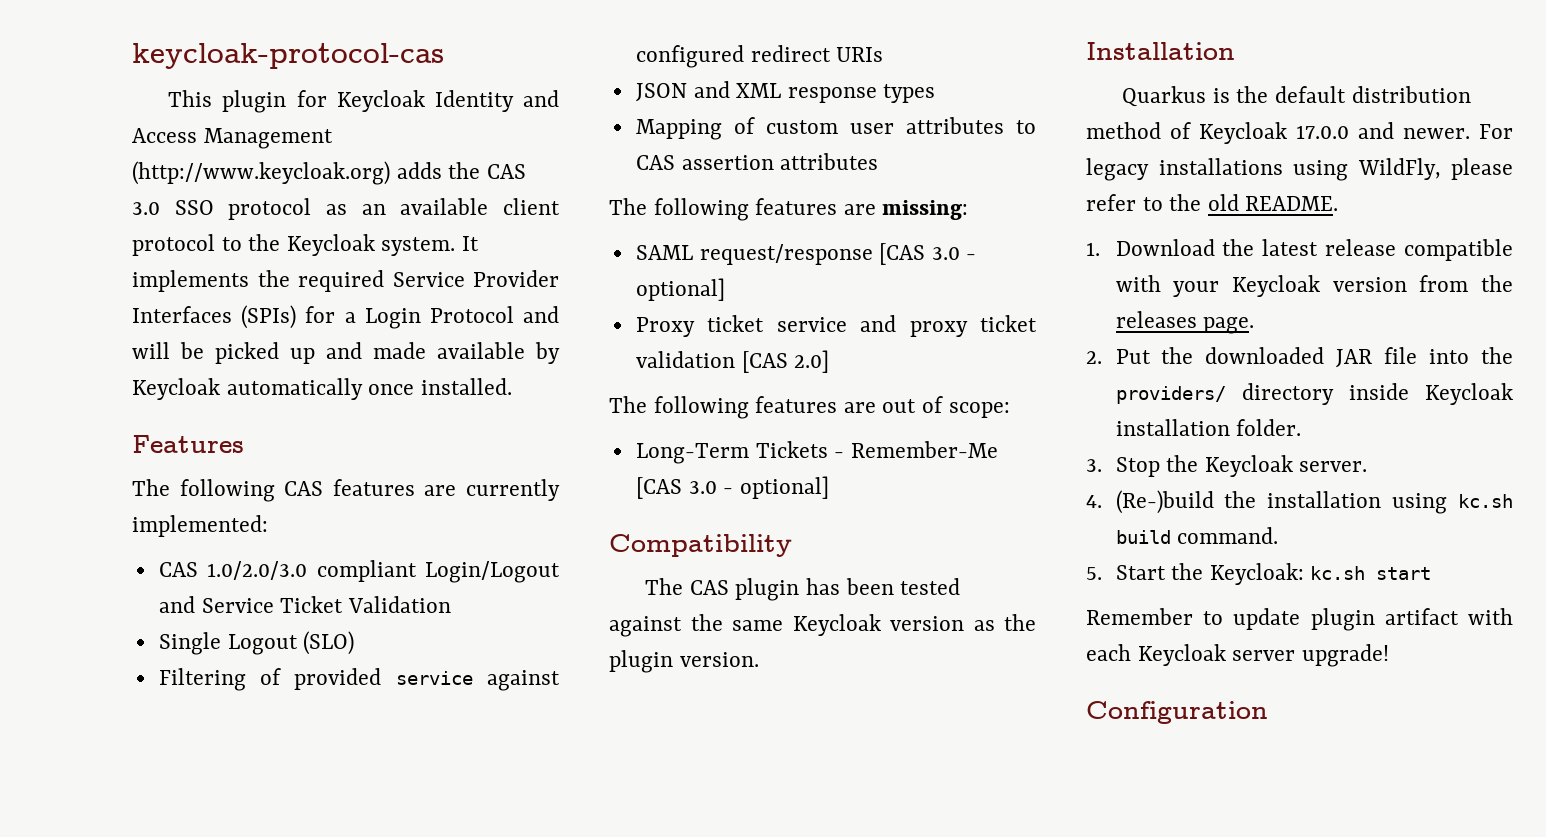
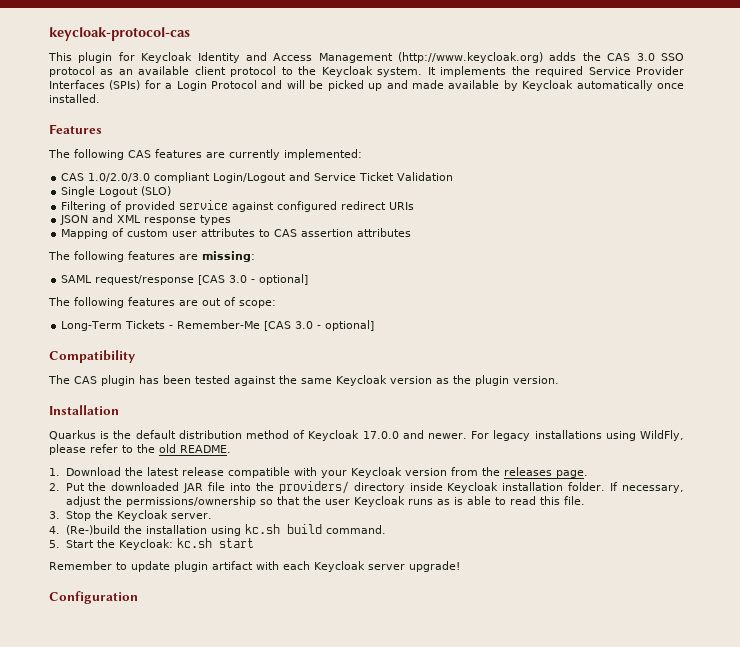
- Proxy ticket service and proxy ticket validation [CAS 2.0]
+ If necessary, adjust the permissions/ownership so that the user Keycloak runs as is able to read this file.

